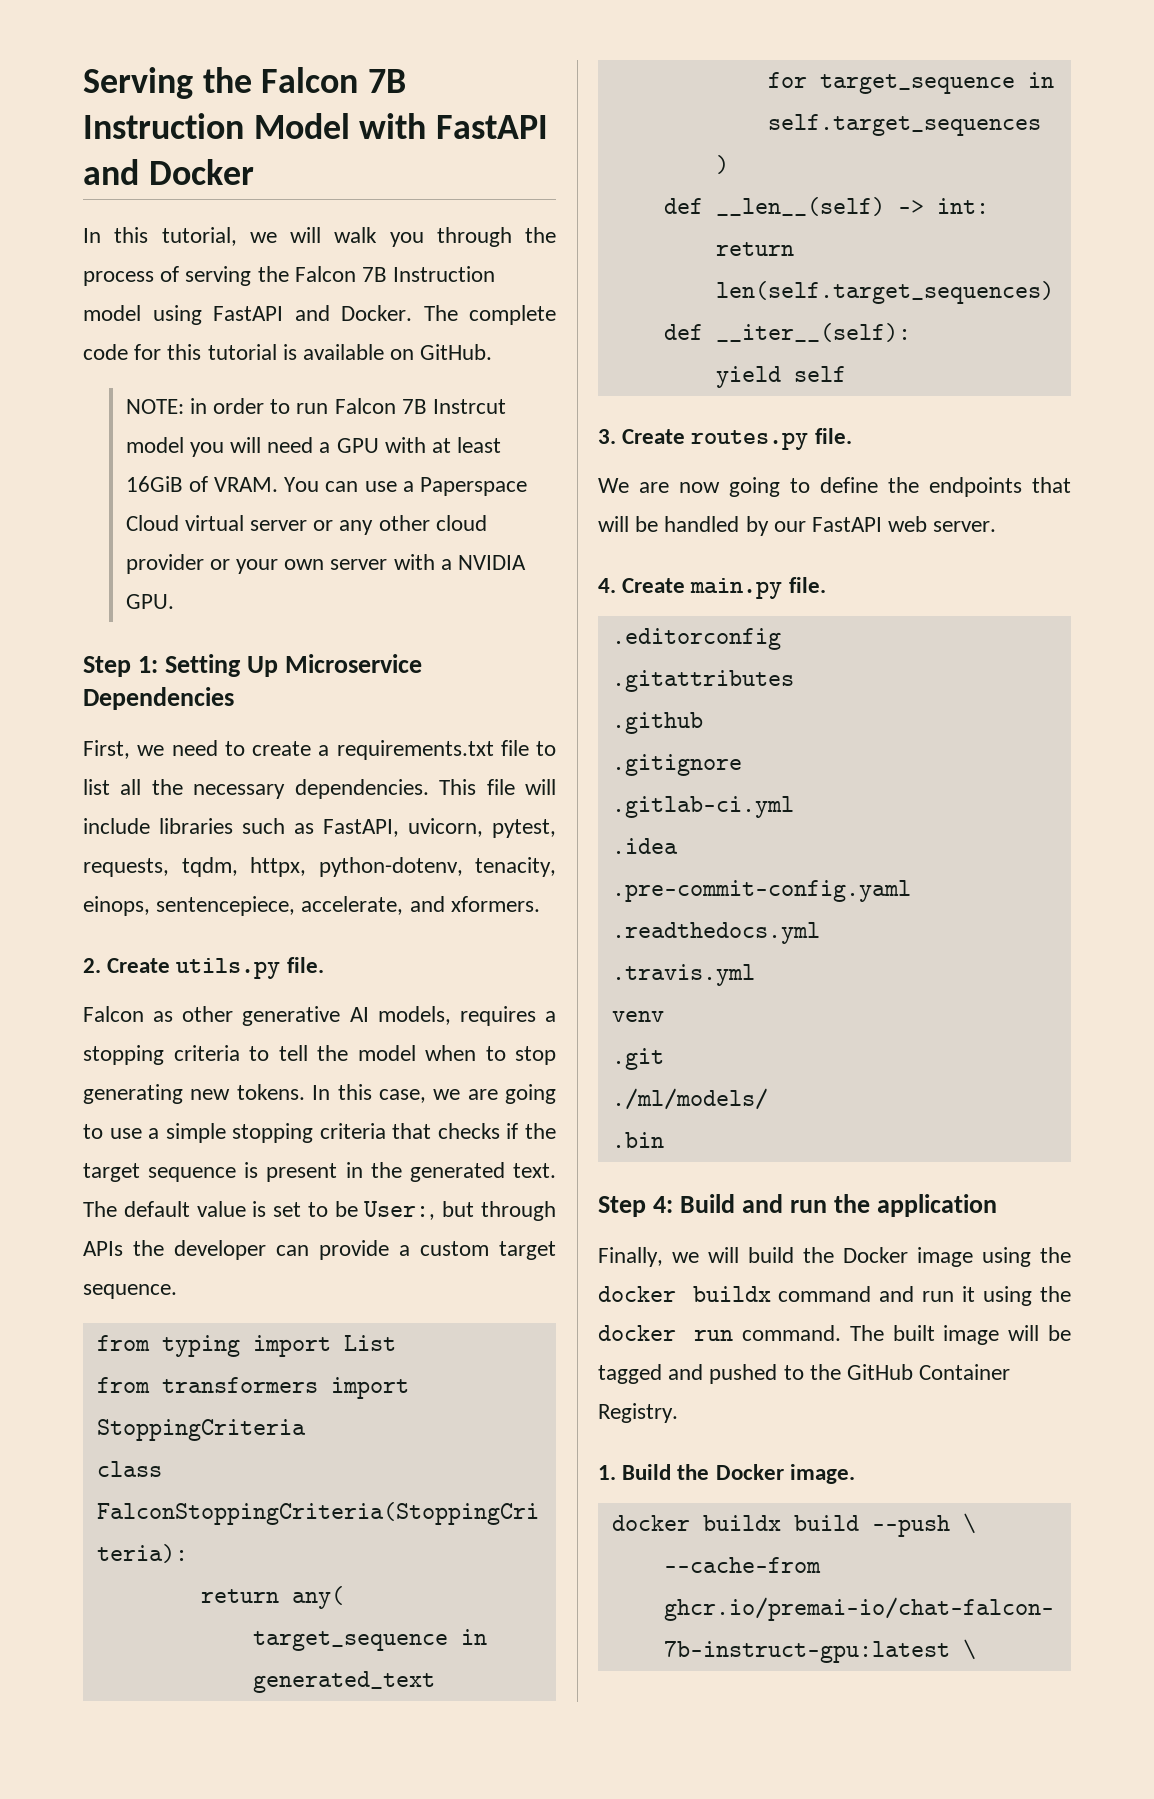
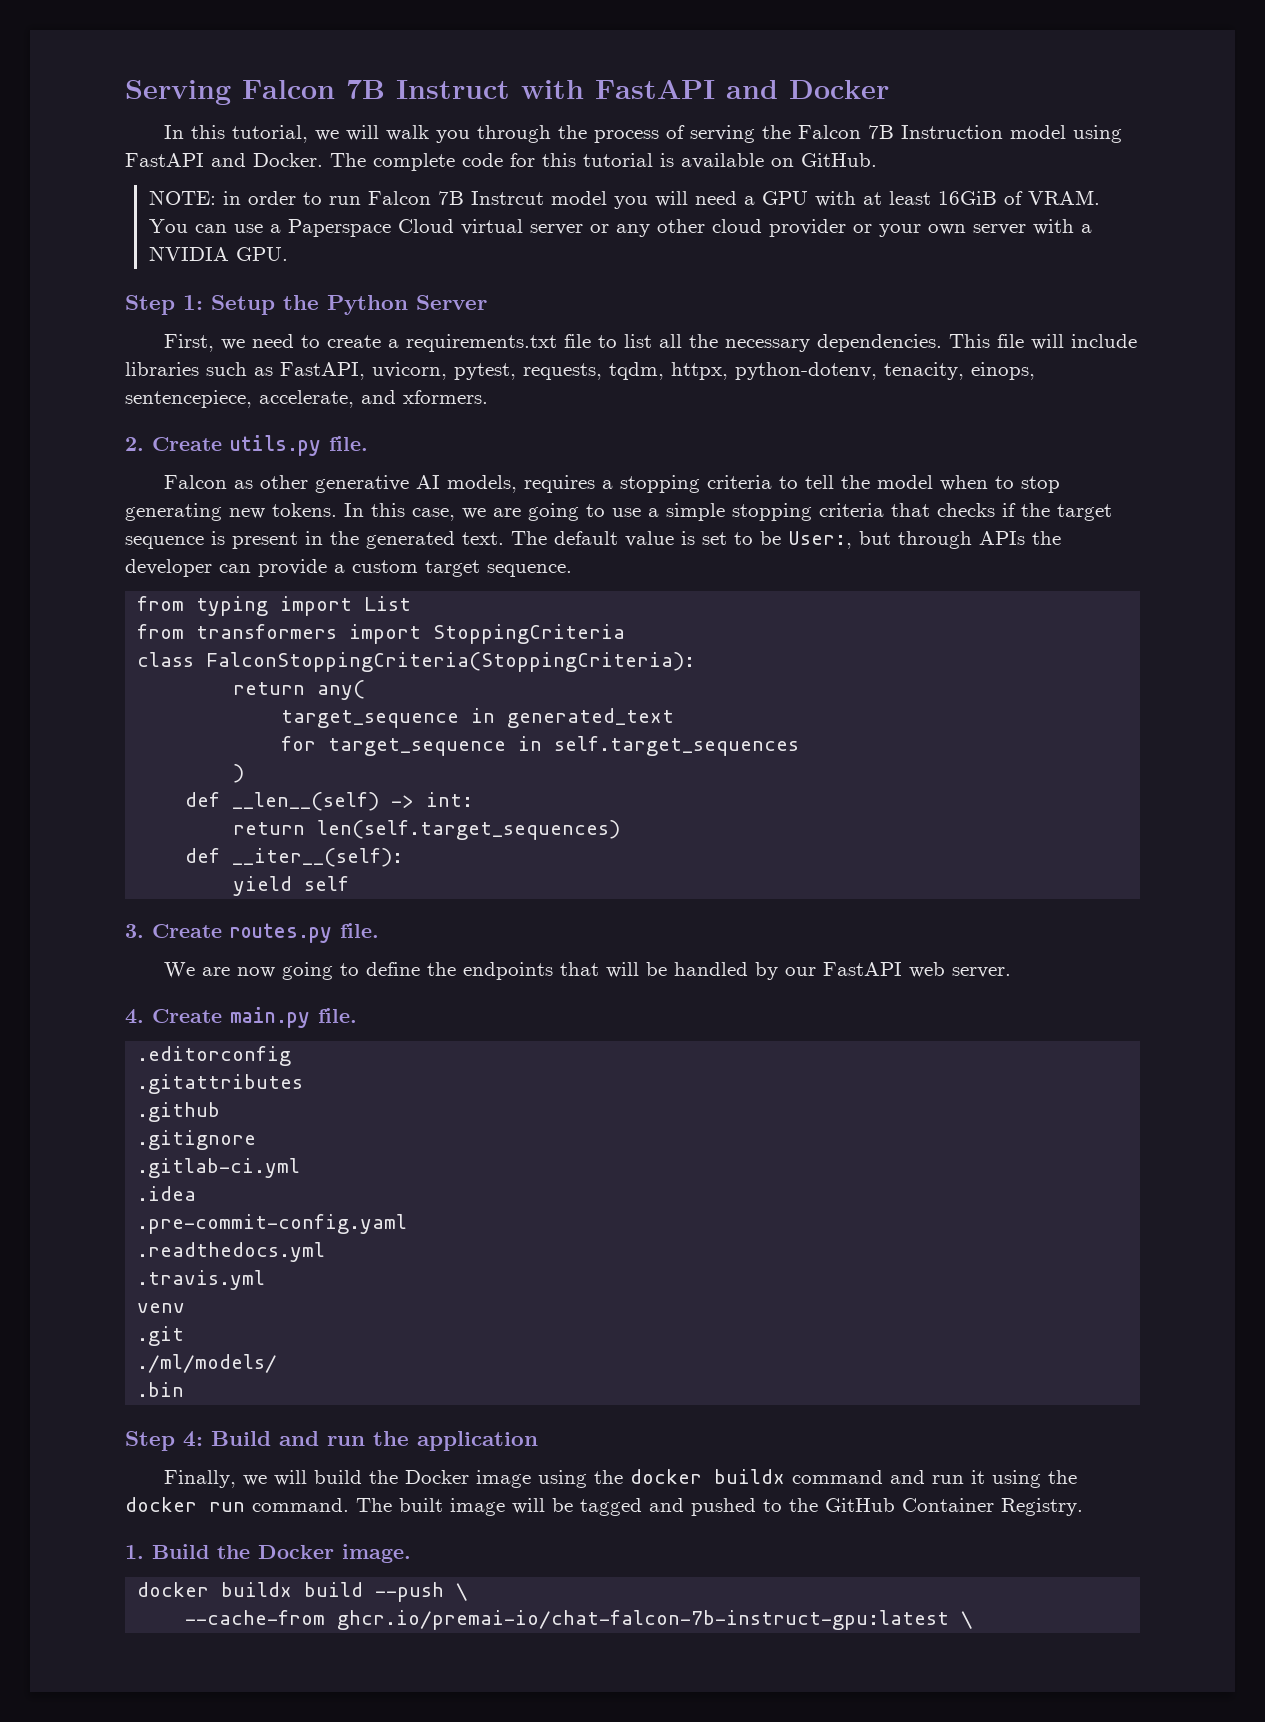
- Serving the Falcon 7B Instruction Model with FastAPI and Docker
+ Serving Falcon 7B Instruct with FastAPI and Docker
- Step 1: Setting Up Microservice Dependencies
+ Step 1: Setup the Python Server

